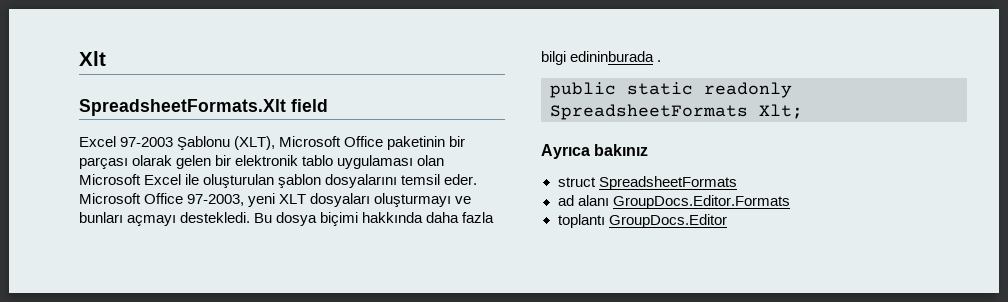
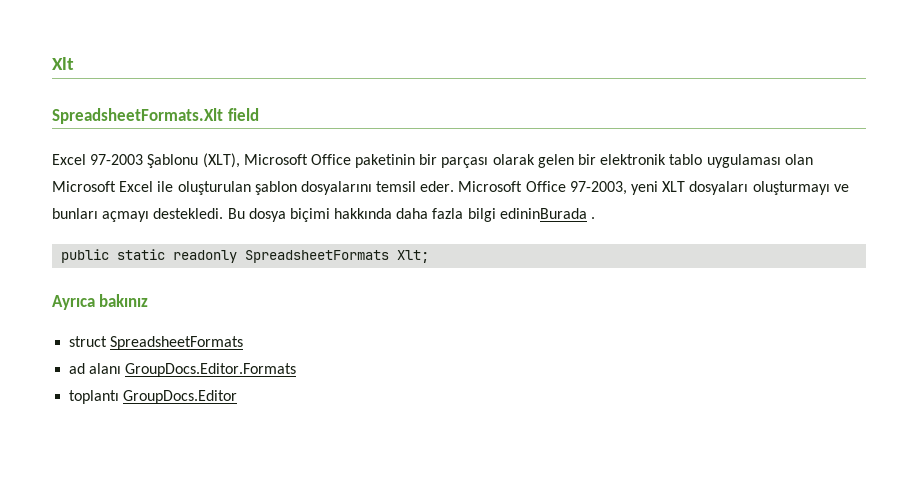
- Bu dosya biçimi hakkında daha fazla bilgi edininburada .
+ Bu dosya biçimi hakkında daha fazla bilgi edininBurada .

